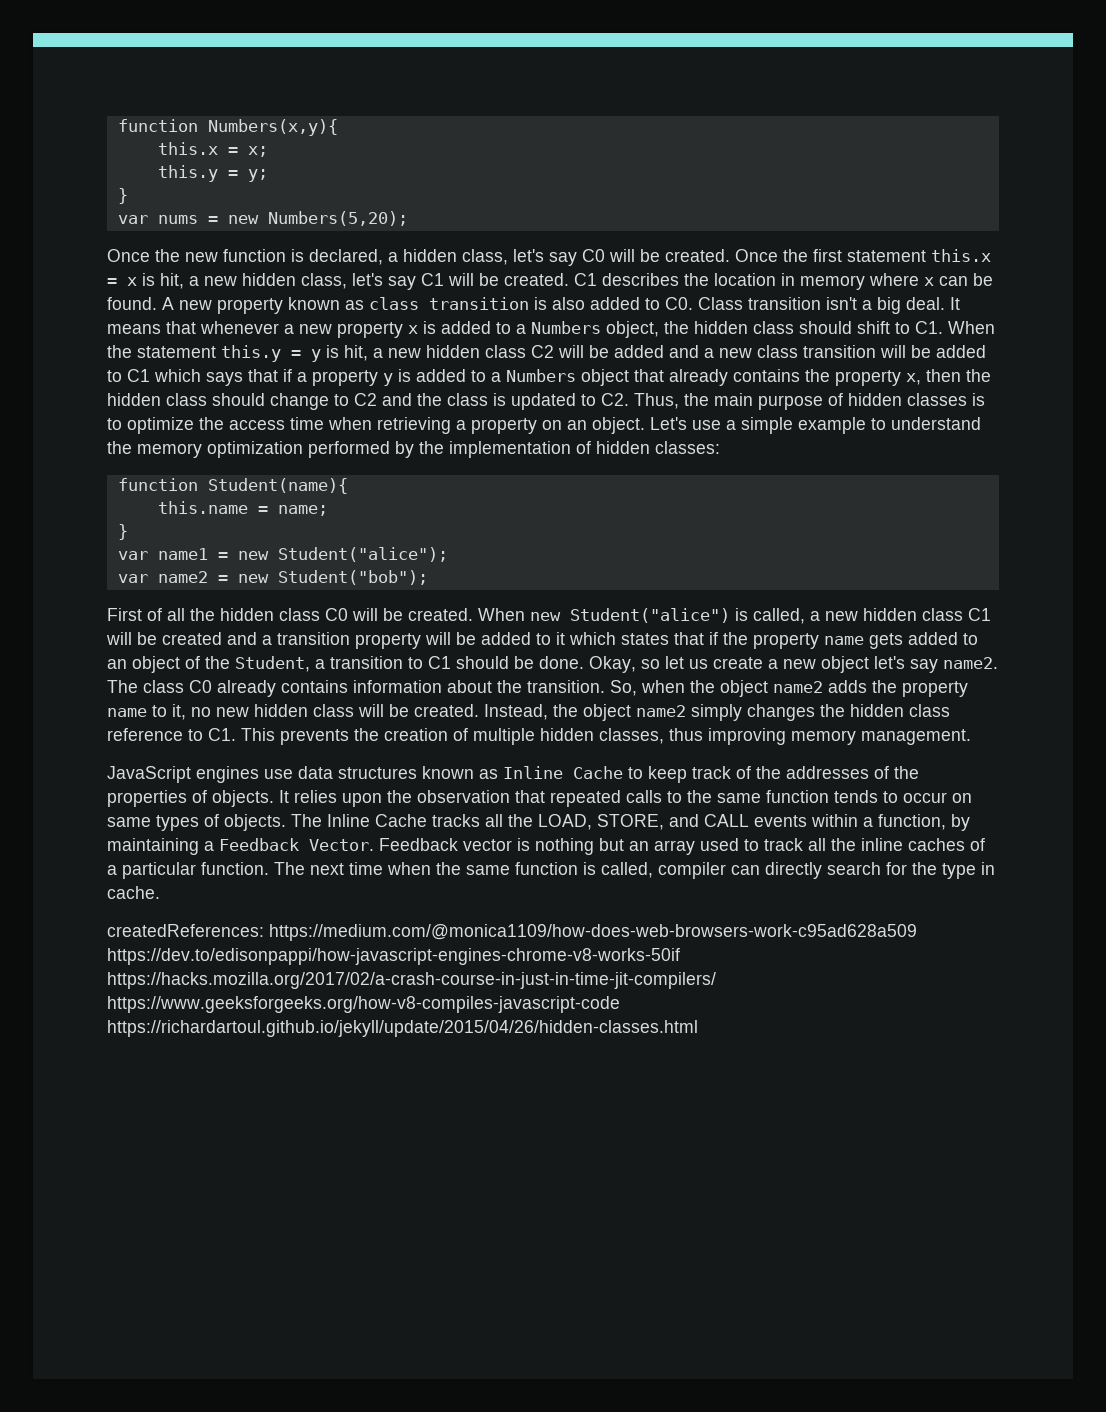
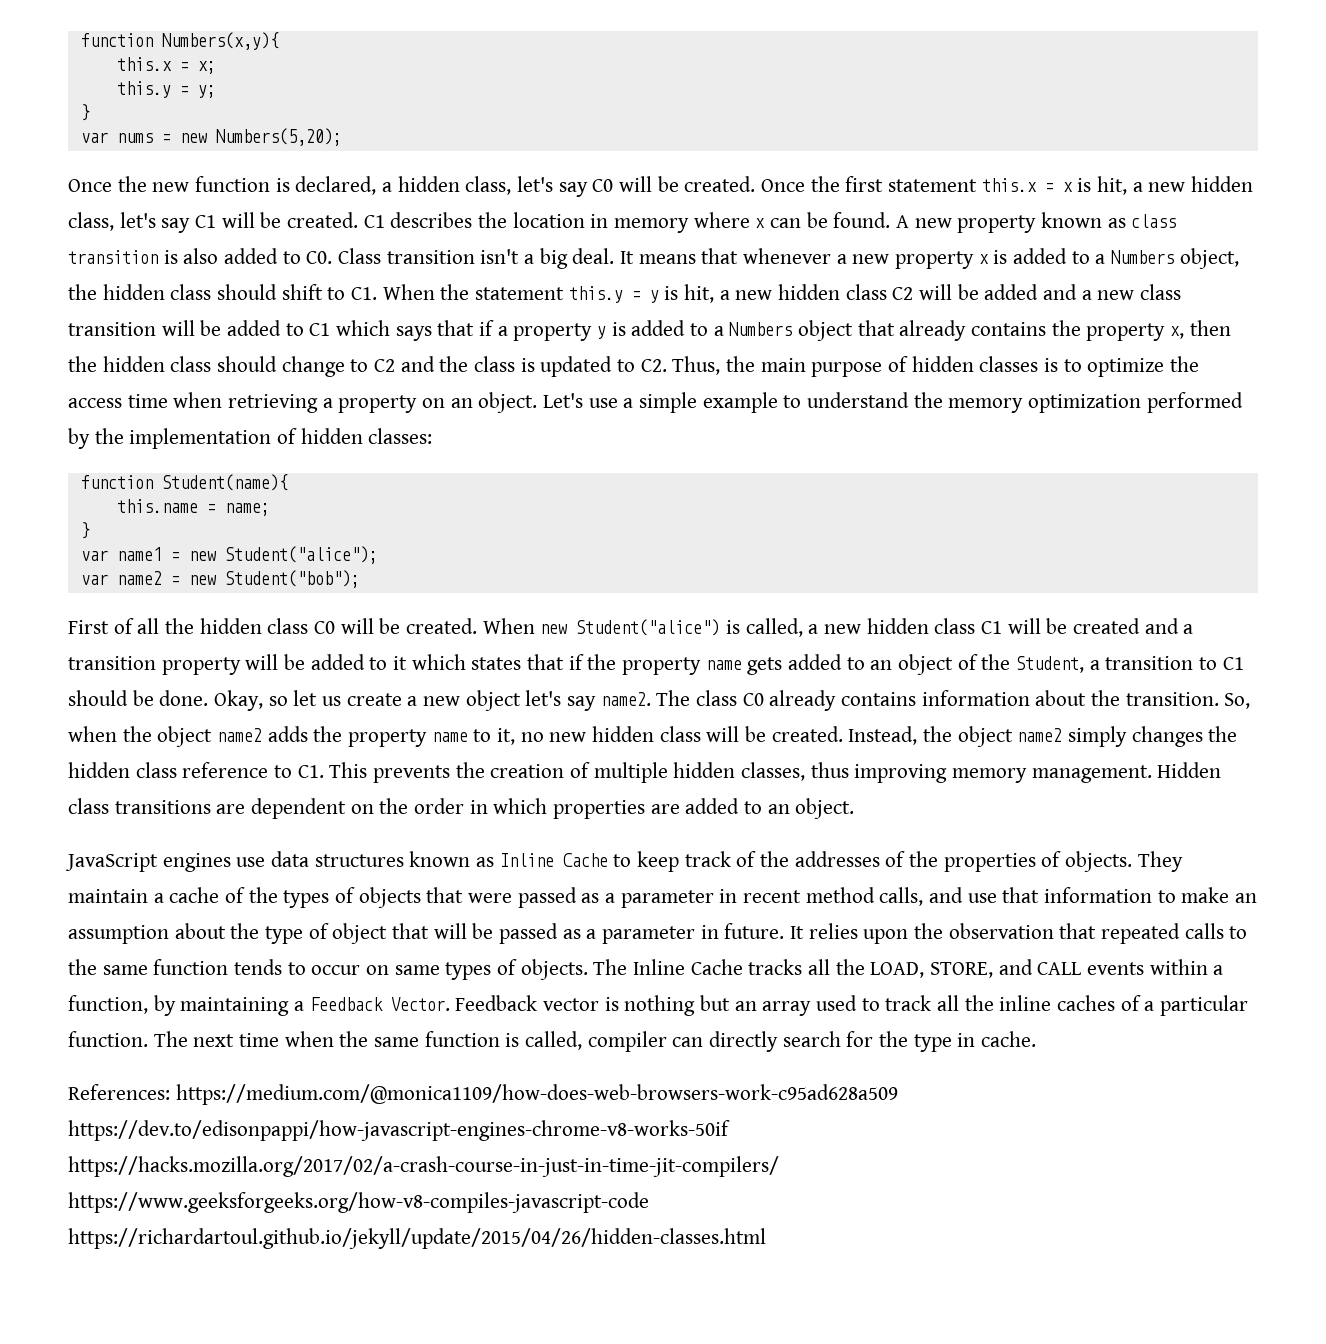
+ Hidden class transitions are dependent on the order in which properties are added to an object.
+ They maintain a cache of the types of objects that were passed as a parameter in recent method calls, and use that information to make an assumption about the type of object that will be passed as a parameter in future.
- createdReferences: https://medium.com/@monica1109/how-does-web-browsers-work-c95ad628a509 https://dev.to/edisonpappi/how-javascript-engines-chrome-v8-works-50if https://hacks.mozilla.org/2017/02/a-crash-course-in-just-in-time-jit-compilers/ https://www.geeksforgeeks.org/how-v8-compiles-javascript-code https://richardartoul.github.io/jekyll/update/2015/04/26/hidden-classes.html
+ References: https://medium.com/@monica1109/how-does-web-browsers-work-c95ad628a509 https://dev.to/edisonpappi/how-javascript-engines-chrome-v8-works-50if https://hacks.mozilla.org/2017/02/a-crash-course-in-just-in-time-jit-compilers/ https://www.geeksforgeeks.org/how-v8-compiles-javascript-code https://richardartoul.github.io/jekyll/update/2015/04/26/hidden-classes.html

